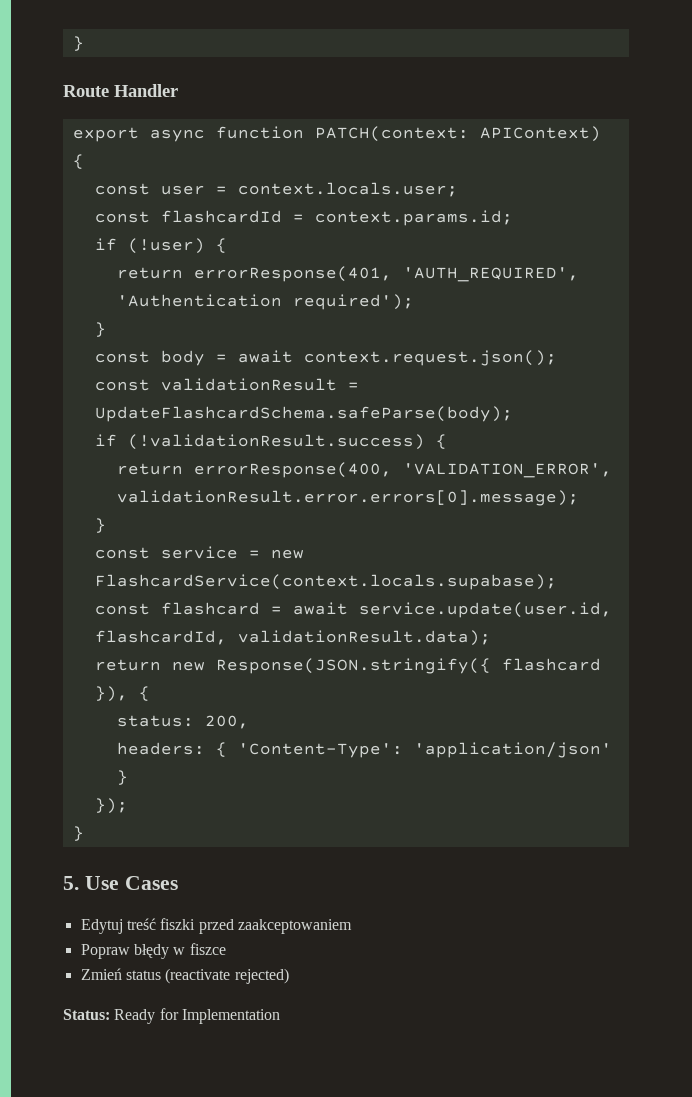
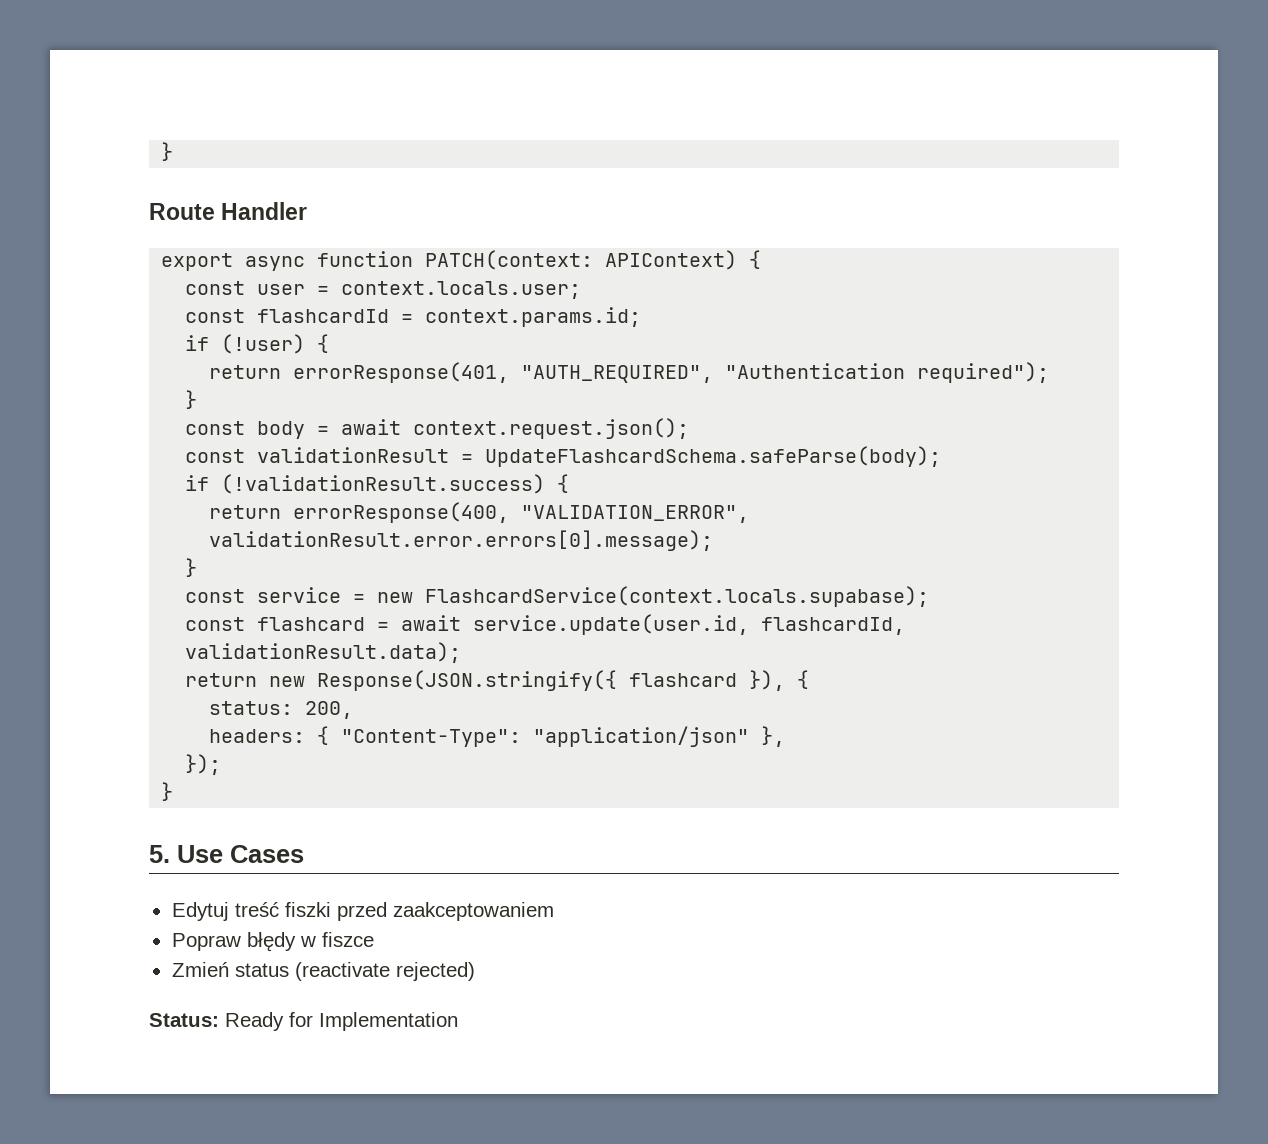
- return errorResponse(401, 'AUTH_REQUIRED', 'Authentication required');
+ return errorResponse(401, "AUTH_REQUIRED", "Authentication required");
- return errorResponse(400, 'VALIDATION_ERROR', validationResult.error.errors[0].message);
+ return errorResponse(400, "VALIDATION_ERROR", validationResult.error.errors[0].message);
- headers: { 'Content-Type': 'application/json' }
+ headers: { "Content-Type": "application/json" },

